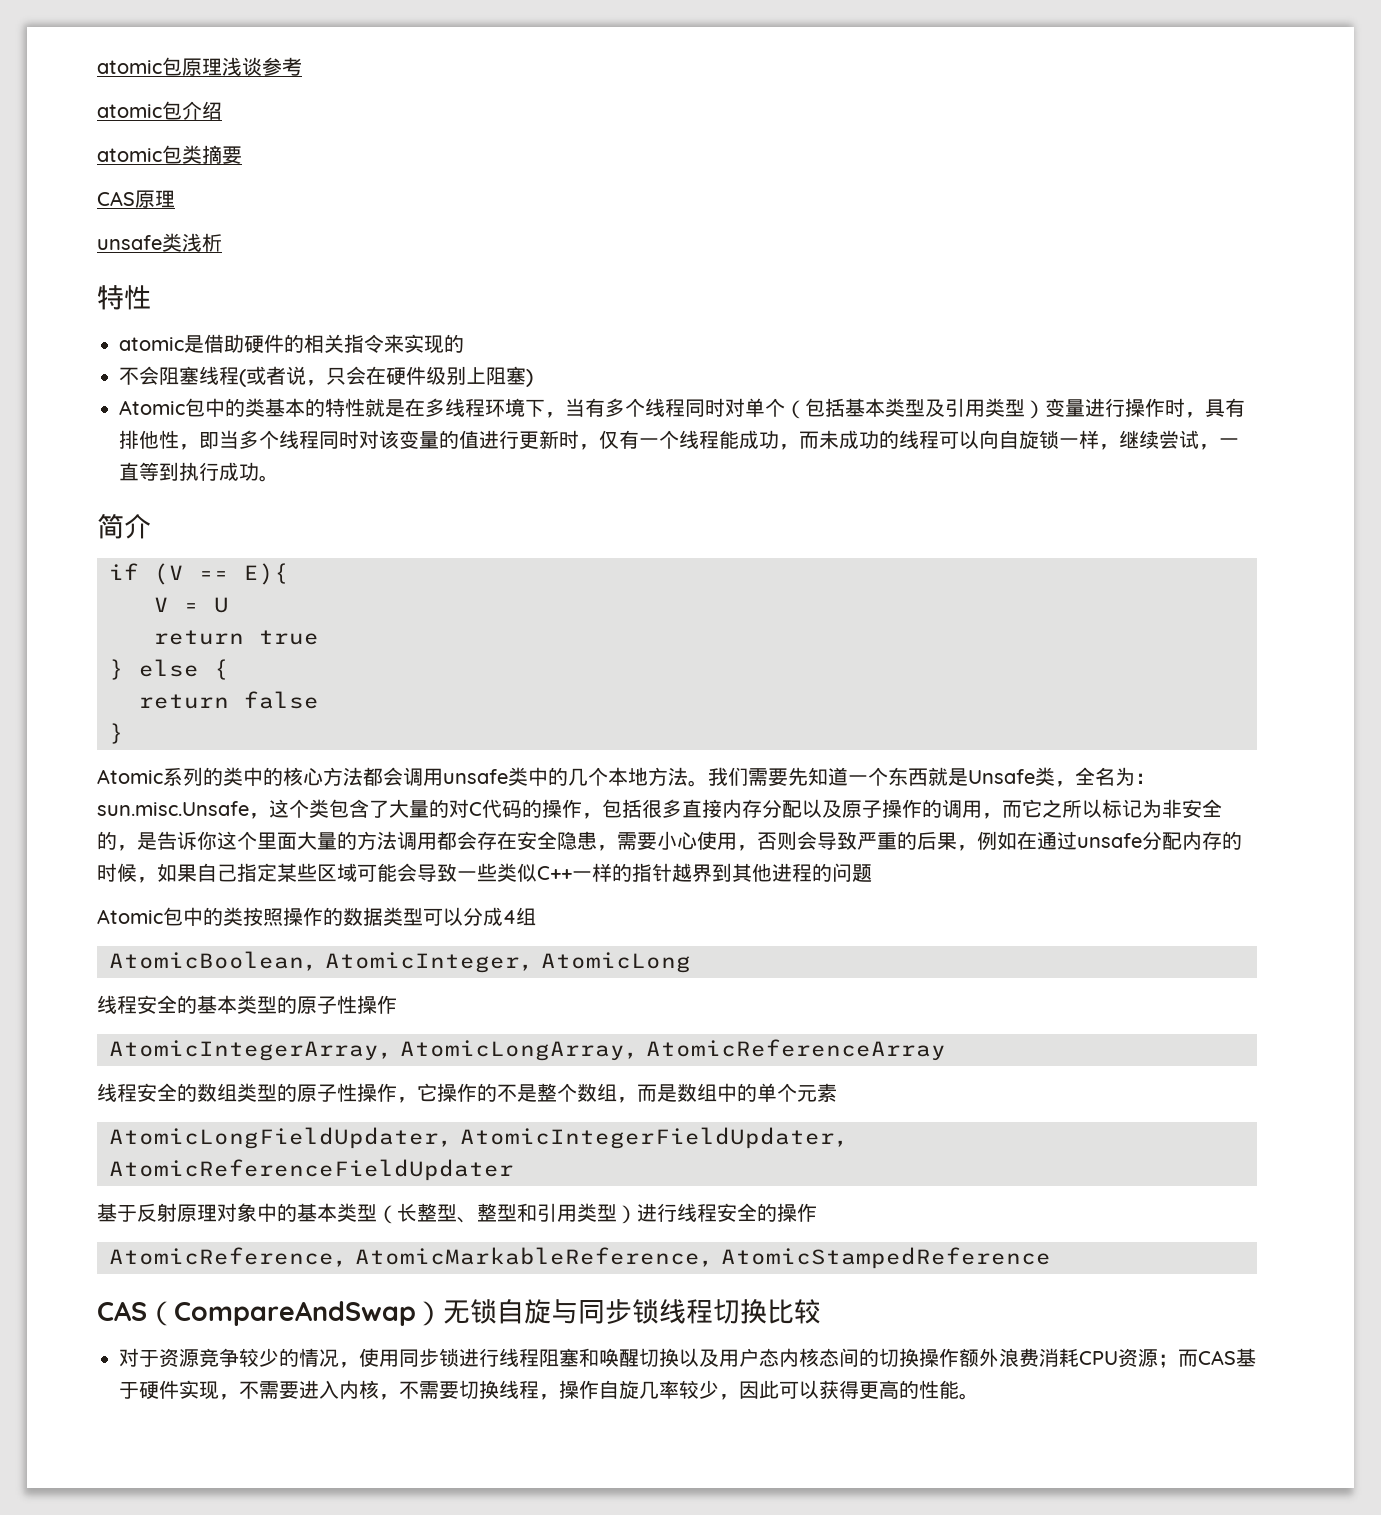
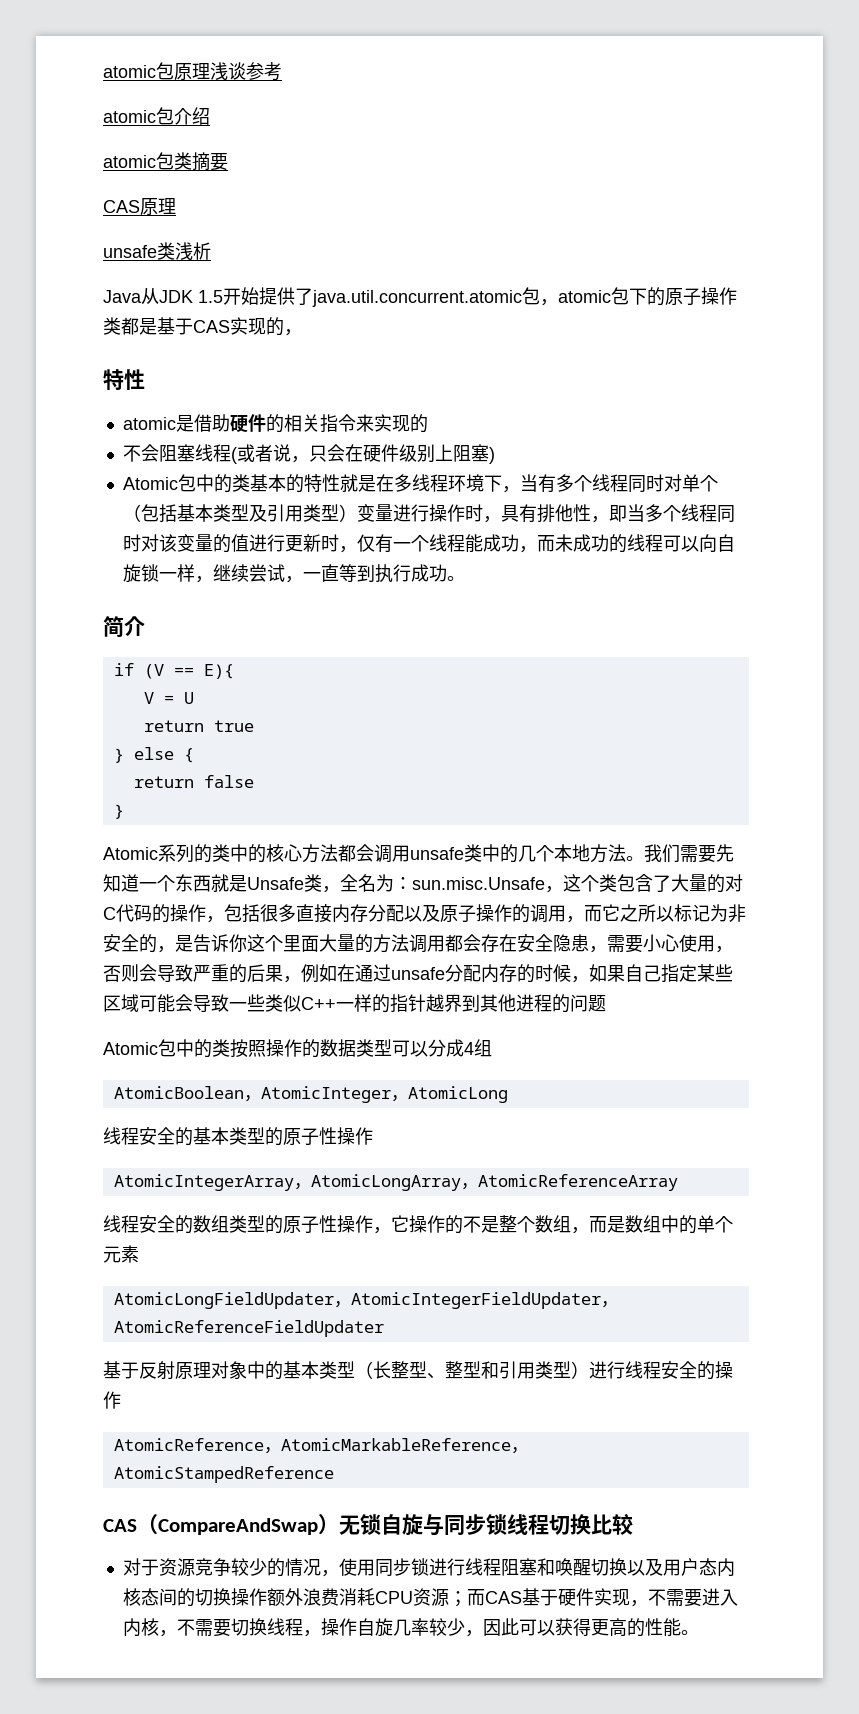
+ Java从JDK 1.5开始提供了java.util.concurrent.atomic包，atomic包下的原子操作类都是基于CAS实现的，

